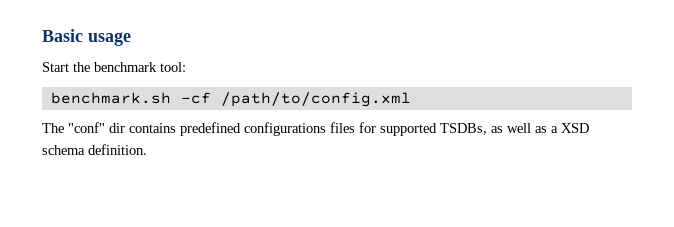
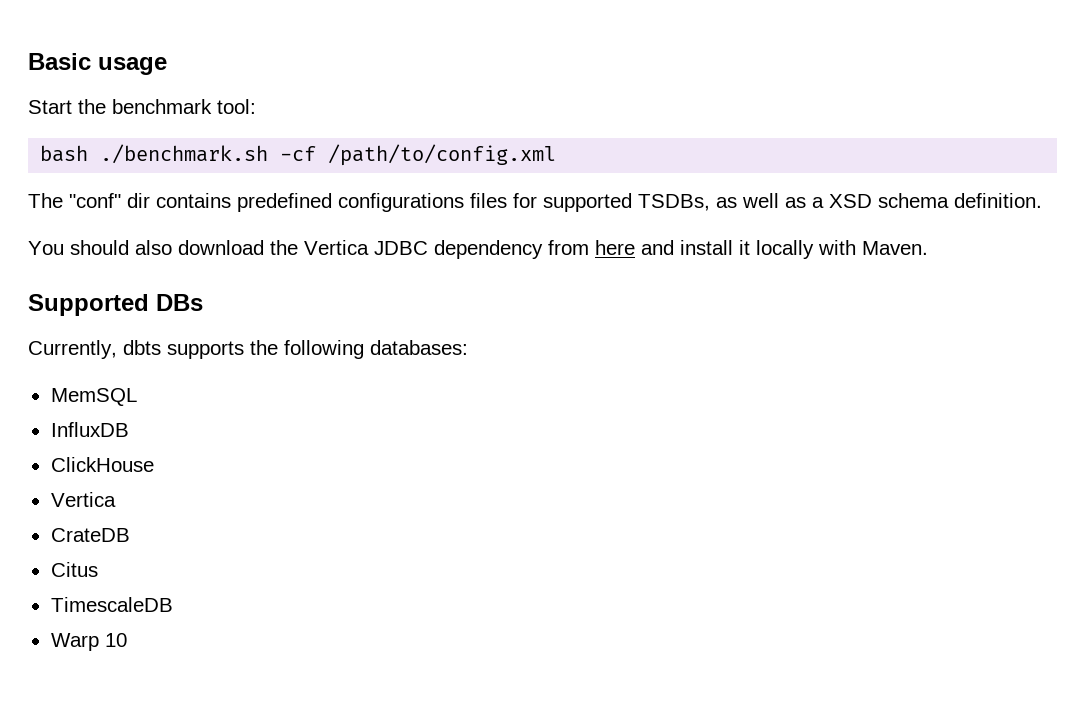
- benchmark.sh -cf /path/to/config.xml
+ bash ./benchmark.sh -cf /path/to/config.xml
+ You should also download the Vertica JDBC dependency from here and install it locally with Maven.
+ Supported DBs
+ Currently, dbts supports the following databases:
+ MemSQL
+ InfluxDB
+ ClickHouse
+ Vertica
+ CrateDB
+ Citus
+ TimescaleDB
+ Warp 10

